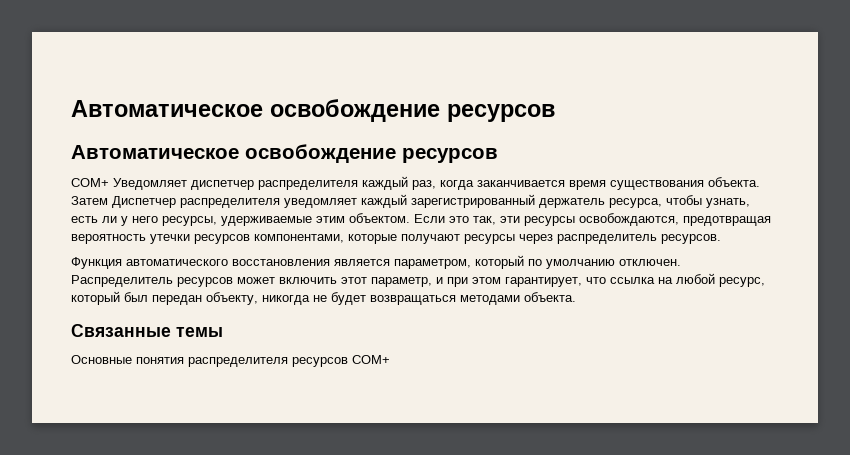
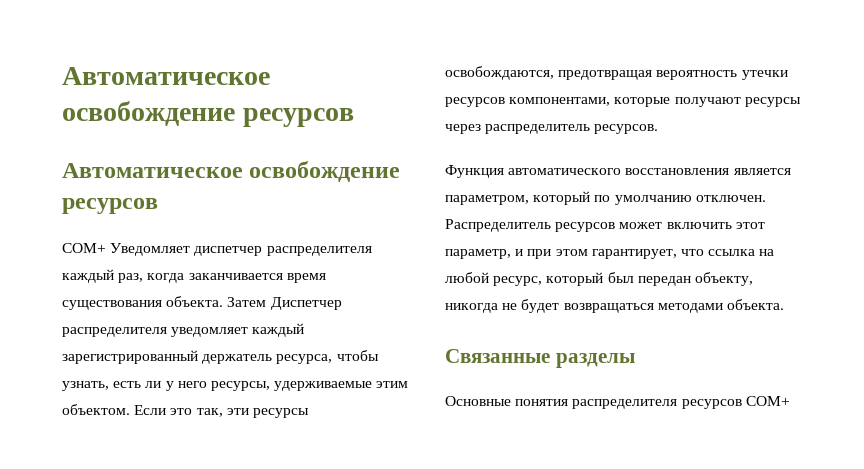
- Связанные темы
+ Связанные разделы

